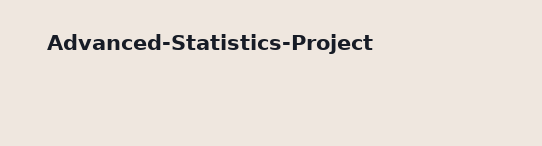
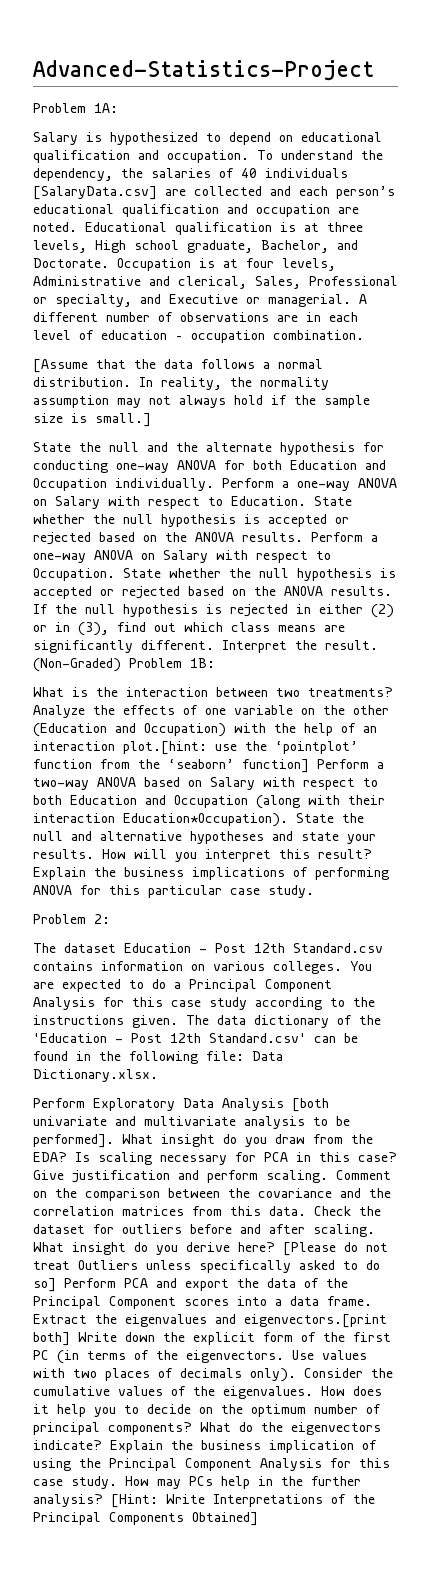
+ Problem 1A:
+ Salary is hypothesized to depend on educational qualification and occupation. To understand the dependency, the salaries of 40 individuals [SalaryData.csv] are collected and each person’s educational qualification and occupation are noted. Educational qualification is at three levels, High school graduate, Bachelor, and Doctorate. Occupation is at four levels, Administrative and clerical, Sales, Professional or specialty, and Executive or managerial. A different number of observations are in each level of education – occupation combination.
+ [Assume that the data follows a normal distribution. In reality, the normality assumption may not always hold if the sample size is small.]
+ State the null and the alternate hypothesis for conducting one-way ANOVA for both Education and Occupation individually. Perform a one-way ANOVA on Salary with respect to Education. State whether the null hypothesis is accepted or rejected based on the ANOVA results. Perform a one-way ANOVA on Salary with respect to Occupation. State whether the null hypothesis is accepted or rejected based on the ANOVA results. If the null hypothesis is rejected in either (2) or in (3), find out which class means are significantly different. Interpret the result. (Non-Graded) Problem 1B:
+ What is the interaction between two treatments? Analyze the effects of one variable on the other (Education and Occupation) with the help of an interaction plot.[hint: use the ‘pointplot’ function from the ‘seaborn’ function] Perform a two-way ANOVA based on Salary with respect to both Education and Occupation (along with their interaction Education*Occupation). State the null and alternative hypotheses and state your results. How will you interpret this result? Explain the business implications of performing ANOVA for this particular case study.
+ Problem 2:
+ The dataset Education - Post 12th Standard.csv contains information on various colleges. You are expected to do a Principal Component Analysis for this case study according to the instructions given. The data dictionary of the 'Education - Post 12th Standard.csv' can be found in the following file: Data Dictionary.xlsx.
+ Perform Exploratory Data Analysis [both univariate and multivariate analysis to be performed]. What insight do you draw from the EDA? Is scaling necessary for PCA in this case? Give justification and perform scaling. Comment on the comparison between the covariance and the correlation matrices from this data. Check the dataset for outliers before and after scaling. What insight do you derive here? [Please do not treat Outliers unless specifically asked to do so] Perform PCA and export the data of the Principal Component scores into a data frame. Extract the eigenvalues and eigenvectors.[print both] Write down the explicit form of the first PC (in terms of the eigenvectors. Use values with two places of decimals only). Consider the cumulative values of the eigenvalues. How does it help you to decide on the optimum number of principal components? What do the eigenvectors indicate? Explain the business implication of using the Principal Component Analysis for this case study. How may PCs help in the further analysis? [Hint: Write Interpretations of the Principal Components Obtained]

